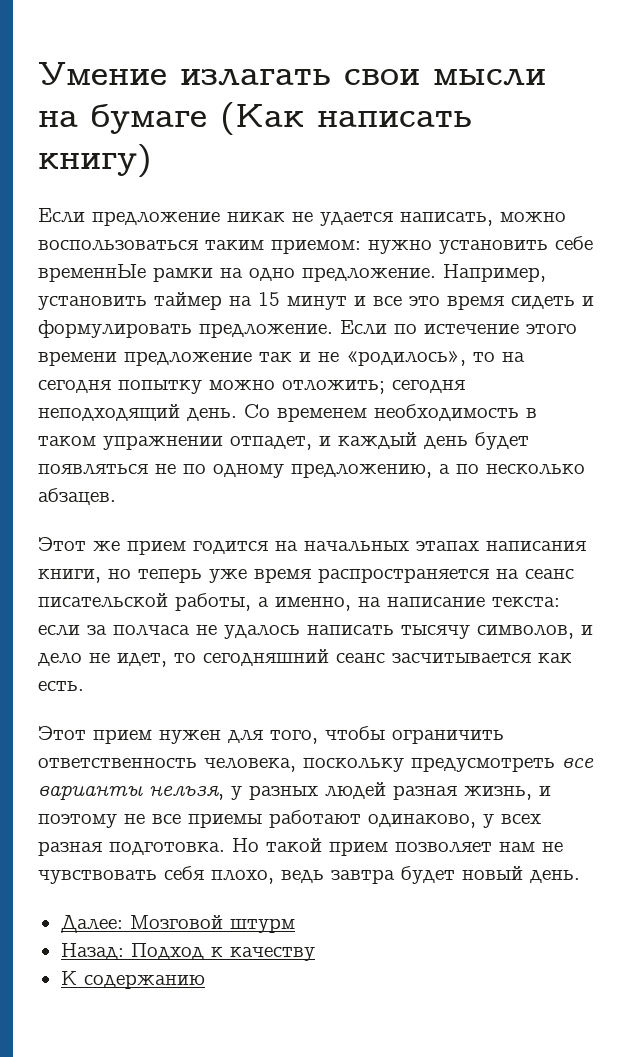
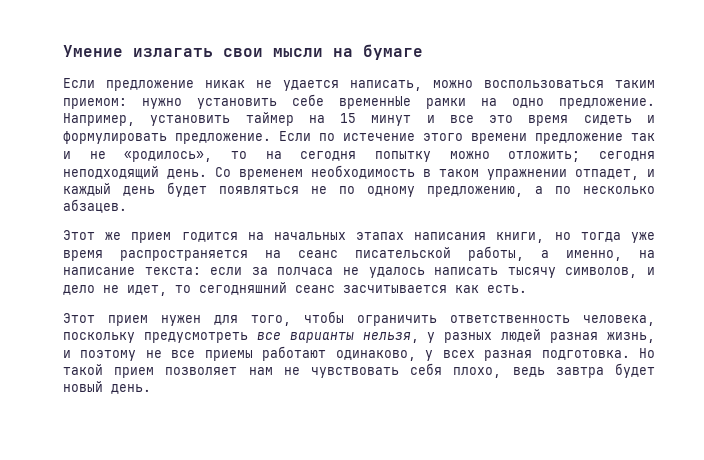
- Умение излагать свои мысли на бумаге (Как написать книгу)
+ Умение излагать свои мысли на бумаге
- Этот же прием годится на начальных этапах написания книги, но теперь уже время распространяется на сеанс писательской работы, а именно, на написание текста: если за полчаса не удалось написать тысячу символов, и дело не идет, то сегодняшний сеанс засчитывается как есть.
+ Этот же прием годится на начальных этапах написания книги, но тогда уже время распространяется на сеанс писательской работы, а именно, на написание текста: если за полчаса не удалось написать тысячу символов, и дело не идет, то сегодняшний сеанс засчитывается как есть.
- Далее: Мозговой штурм
- Назад: Подход к качеству
- К содержанию

